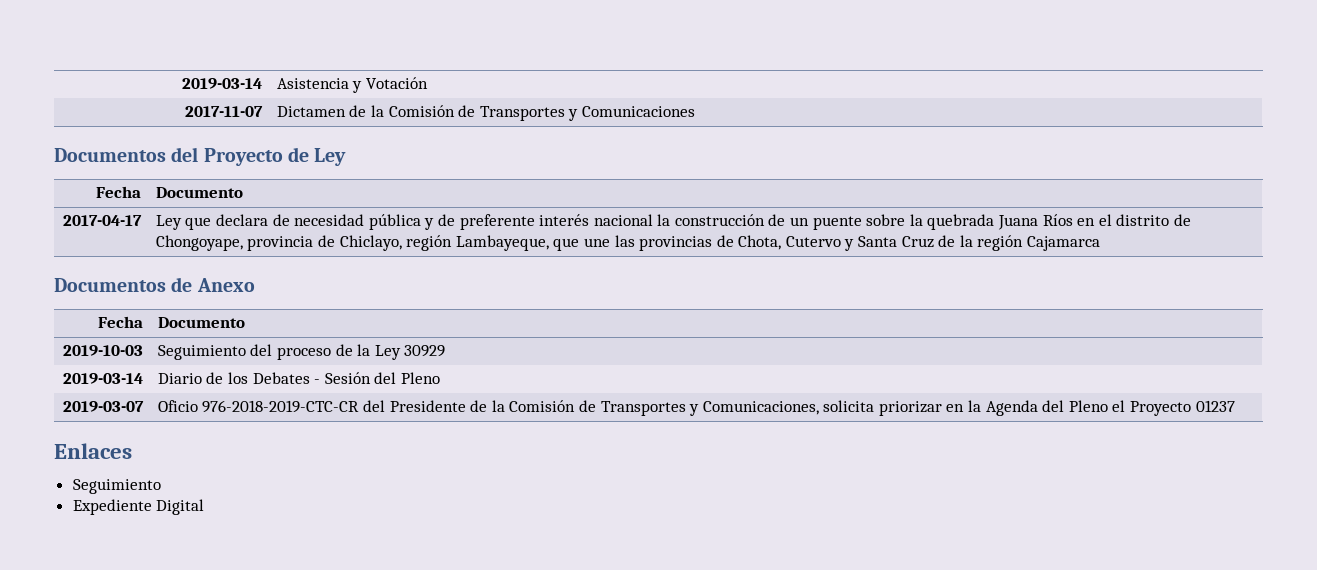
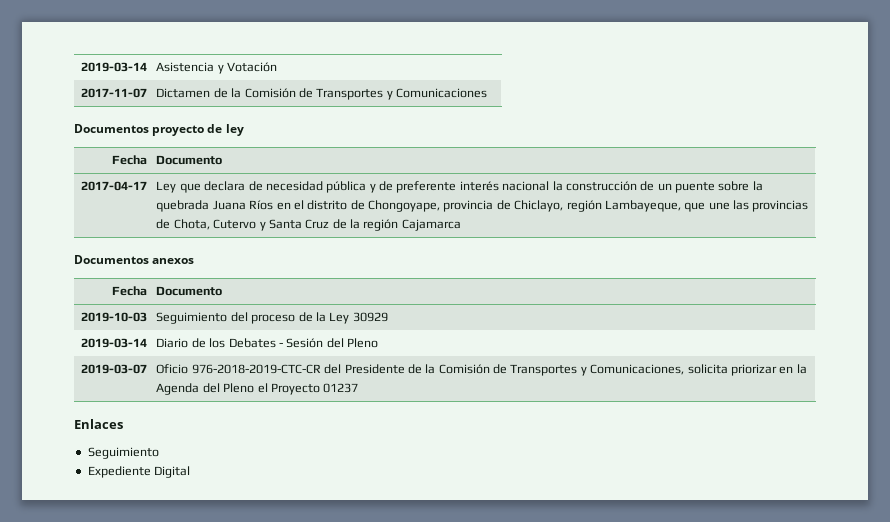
- Documentos del Proyecto de Ley
+ Documentos proyecto de ley
- Documentos de Anexo
+ Documentos anexos

